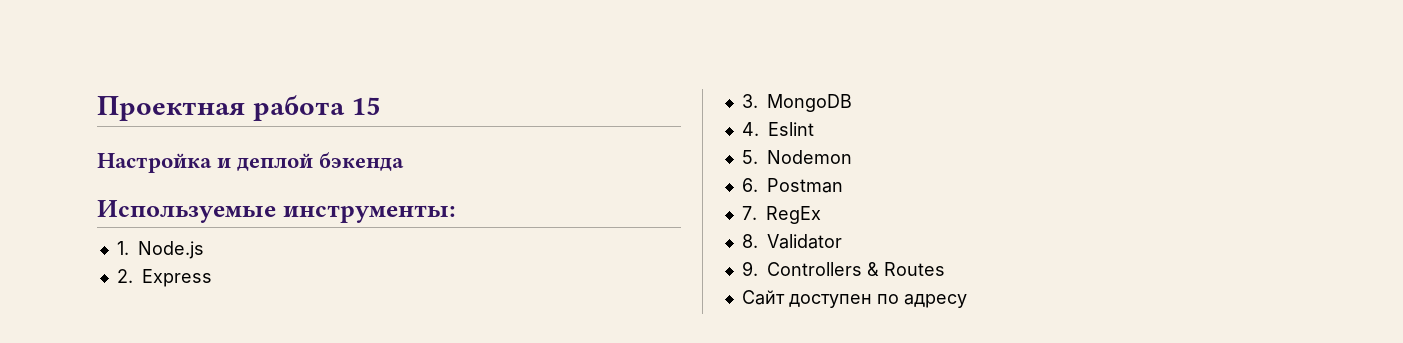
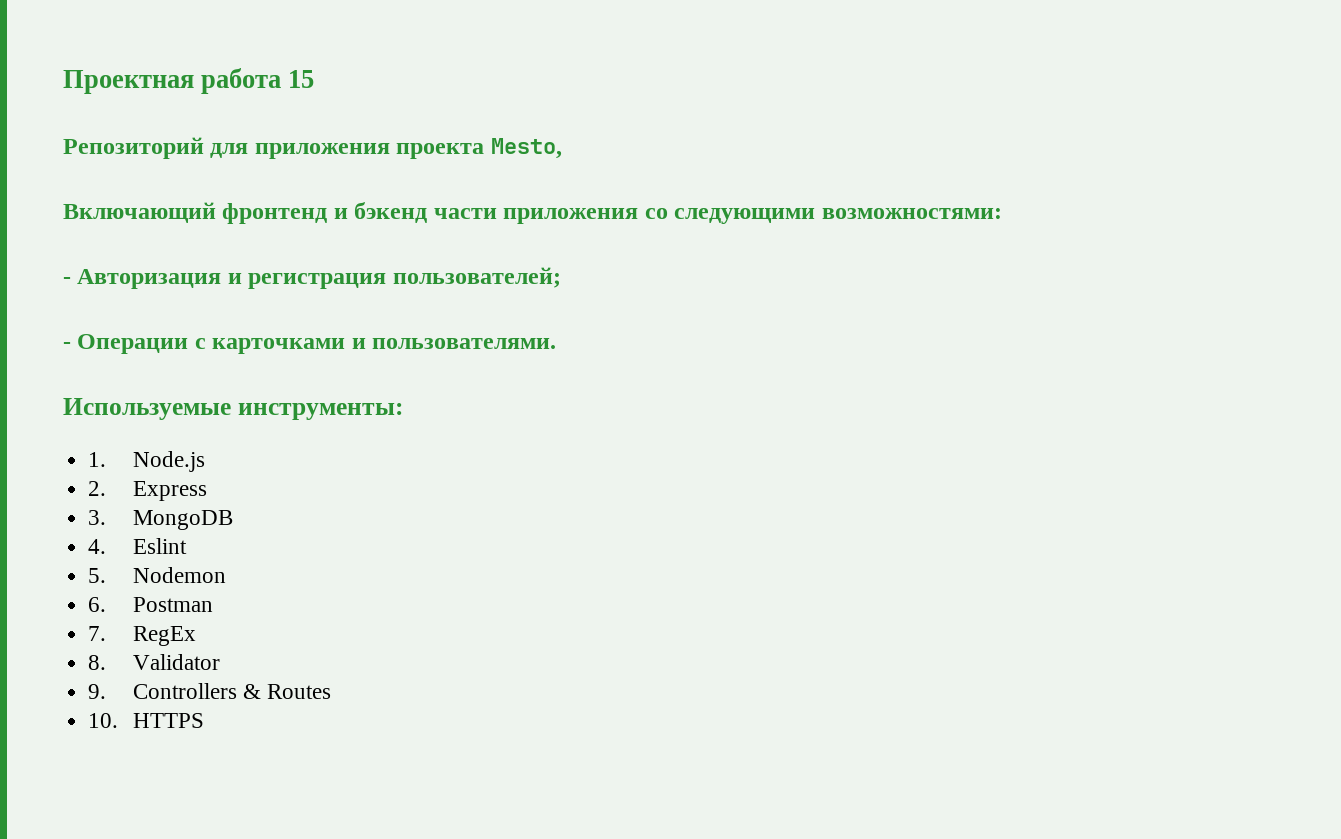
- Настройка и деплой бэкенда
+ Репозиторий для приложения проекта Mesto,
+ Включающий фронтенд и бэкенд части приложения со следующими возможностями:
+ - Авторизация и регистрация пользователей;
+ - Операции с карточками и пользователями.
- Сайт доступен по адресу
+ 10. HTTPS

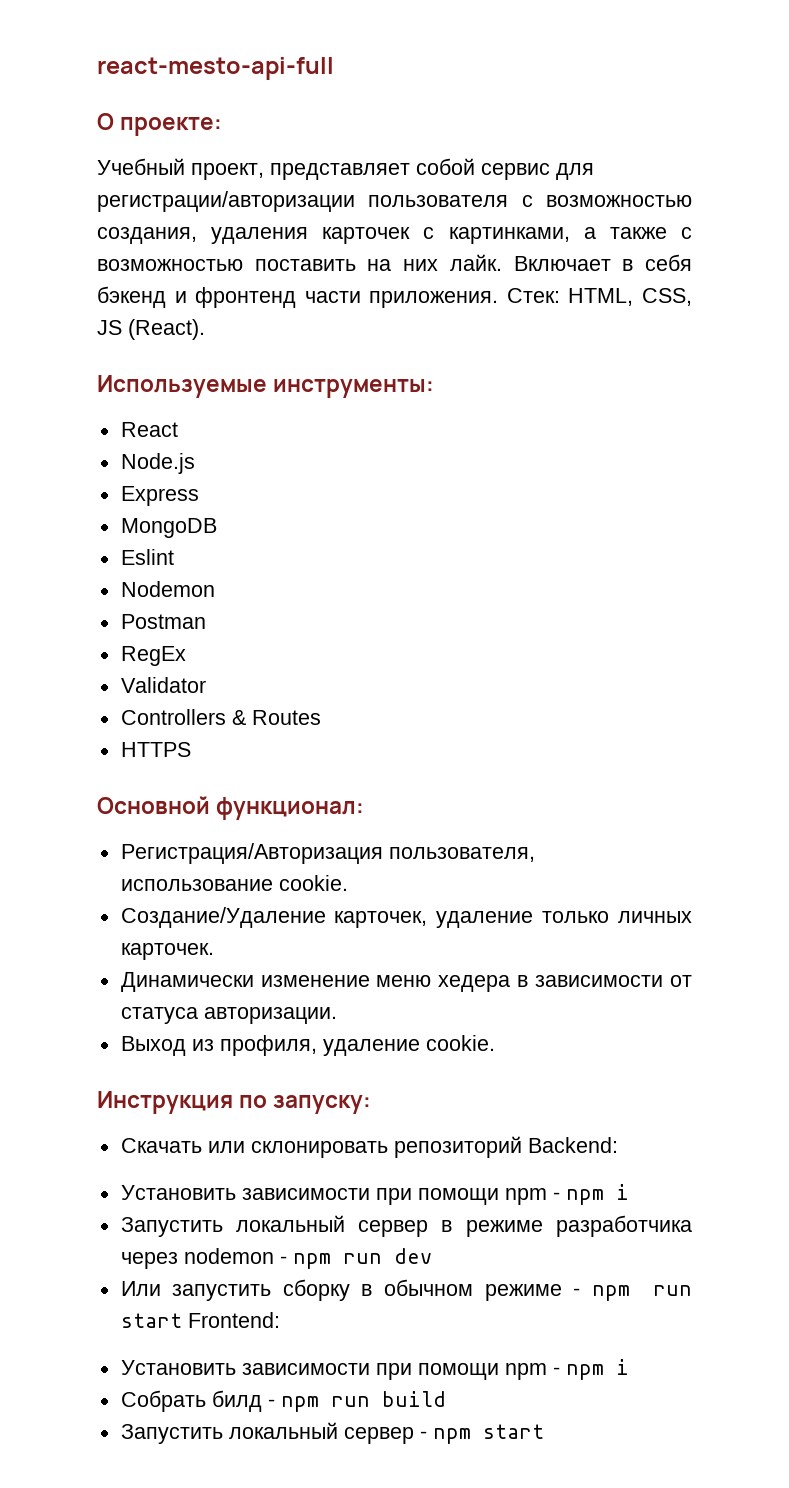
- Проектная работа 15
- Репозиторий для приложения проекта Mesto,
- Включающий фронтенд и бэкенд части приложения со следующими возможностями:
- - Авторизация и регистрация пользователей;
- - Операции с карточками и пользователями.
+ react-mesto-api-full
+ О проекте:
+ Учебный проект, представляет собой сервис для регистрации/авторизации пользователя с возможностью создания, удаления карточек с картинками, а также с возможностью поставить на них лайк. Включает в себя бэкенд и фронтенд части приложения. Стек: HTML, CSS, JS (React).
- 1. Node.js
+ React
+ Node.js
- 2. Express
+ Express
- 3. MongoDB
+ MongoDB
- 4. Eslint
+ Eslint
- 5. Nodemon
+ Nodemon
- 6. Postman
+ Postman
- 7. RegEx
+ RegEx
- 8. Validator
+ Validator
- 9. Controllers & Routes
+ Controllers & Routes
- 10. HTTPS
+ HTTPS
+ Основной функционал:
+ Регистрация/Авторизация пользователя, использование cookie.
+ Создание/Удаление карточек, удаление только личных карточек.
+ Динамически изменение меню хедера в зависимости от статуса авторизации.
+ Выход из профиля, удаление cookie.
+ Инструкция по запуску:
+ Скачать или склонировать репозиторий Backend:
+ Установить зависимости при помощи npm - npm i
+ Запустить локальный сервер в режиме разработчика через nodemon - npm run dev
+ Или запустить сборку в обычном режиме - npm run start Frontend:
+ Установить зависимости при помощи npm - npm i
+ Собрать билд - npm run build
+ Запустить локальный сервер - npm start

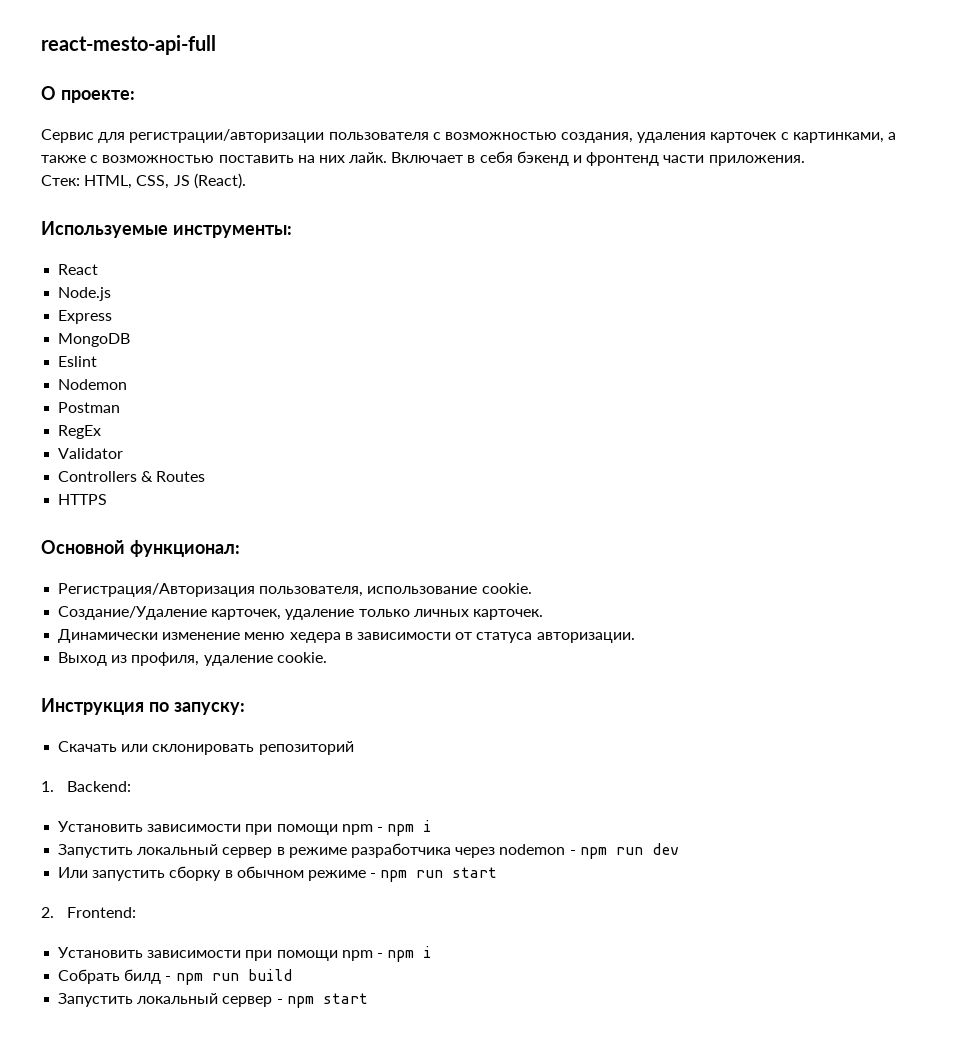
- Учебный проект, представляет собой сервис для регистрации/авторизации пользователя с возможностью создания, удаления карточек с картинками, а также с возможностью поставить на них лайк.
+ Сервис для регистрации/авторизации пользователя с возможностью создания, удаления карточек с картинками, а также с возможностью поставить на них лайк.
- Включает в себя бэкенд и фронтенд части приложения. Стек: HTML, CSS, JS (React).
+ Включает в себя бэкенд и фронтенд части приложения.
+ Стек: HTML, CSS, JS (React).
- Скачать или склонировать репозиторий Backend:
+ Скачать или склонировать репозиторий
+ 1. Backend:
- Или запустить сборку в обычном режиме - npm run start Frontend:
+ Или запустить сборку в обычном режиме - npm run start
+ 2. Frontend:

